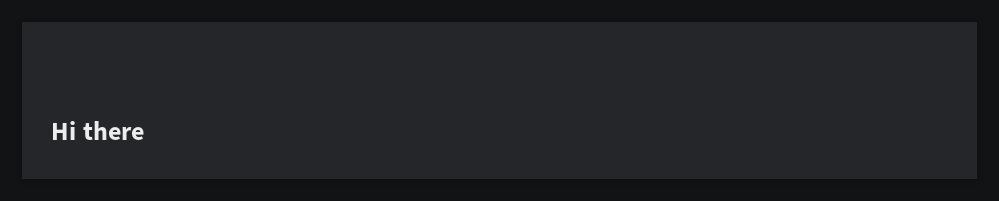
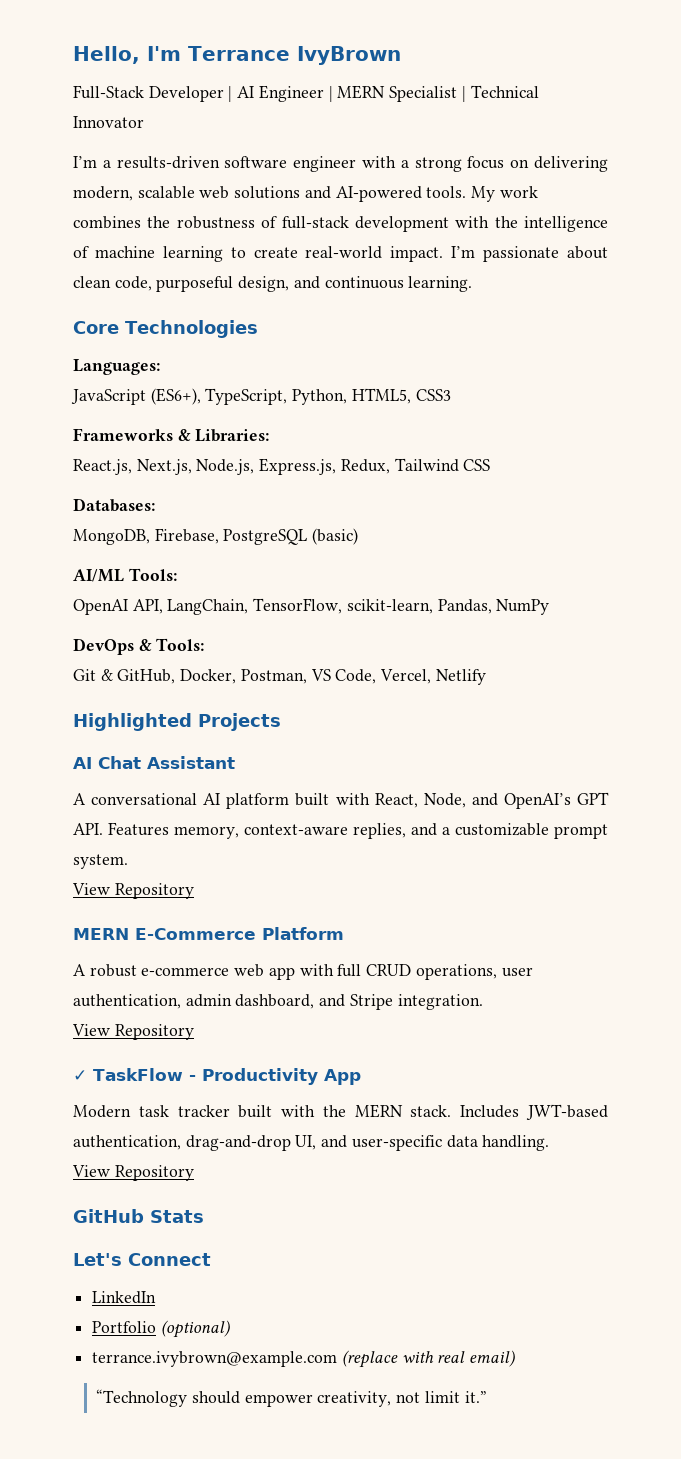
- Hi there
+ Hello, I'm Terrance IvyBrown
+ Full-Stack Developer | AI Engineer | MERN Specialist | Technical Innovator
+ I’m a results-driven software engineer with a strong focus on delivering modern, scalable web solutions and AI-powered tools. My work combines the robustness of full-stack development with the intelligence of machine learning to create real-world impact. I’m passionate about clean code, purposeful design, and continuous learning.
+ Core Technologies
+ Languages:
+ JavaScript (ES6+), TypeScript, Python, HTML5, CSS3
+ Frameworks & Libraries:
+ React.js, Next.js, Node.js, Express.js, Redux, Tailwind CSS
+ Databases:
+ MongoDB, Firebase, PostgreSQL (basic)
+ AI/ML Tools:
+ OpenAI API, LangChain, TensorFlow, scikit-learn, Pandas, NumPy
+ DevOps & Tools:
+ Git & GitHub, Docker, Postman, VS Code, Vercel, Netlify
+ Highlighted Projects
+ AI Chat Assistant
+ A conversational AI platform built with React, Node, and OpenAI’s GPT API. Features memory, context-aware replies, and a customizable prompt system.
+ View Repository
+ MERN E-Commerce Platform
+ A robust e-commerce web app with full CRUD operations, user authentication, admin dashboard, and Stripe integration.
+ View Repository
+ ✓ TaskFlow - Productivity App
+ Modern task tracker built with the MERN stack. Includes JWT-based authentication, drag-and-drop UI, and user-specific data handling.
+ View Repository
+ GitHub Stats
+ Let's Connect
+ LinkedIn
+ Portfolio (optional)
+ terrance.ivybrown@example.com (replace with real email)
+ “Technology should empower creativity, not limit it.”

